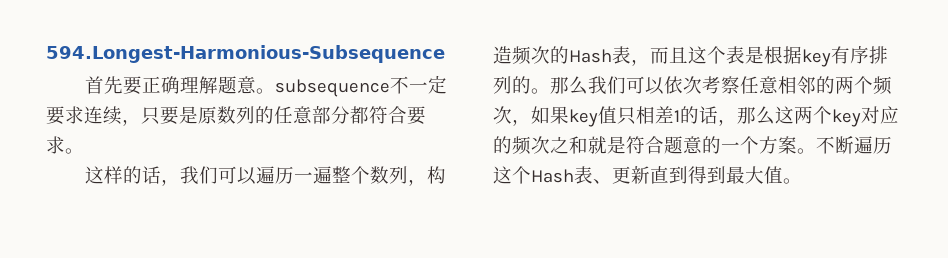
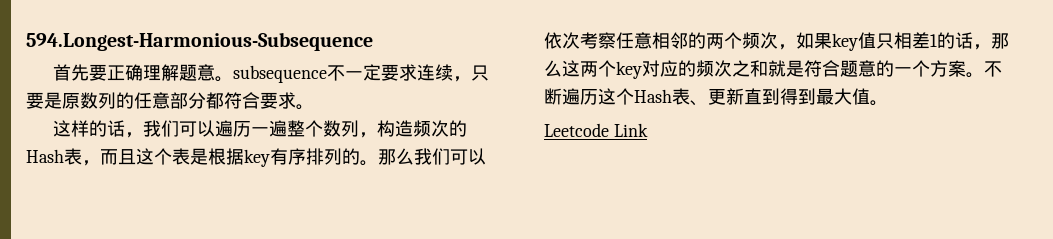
+ Leetcode Link

